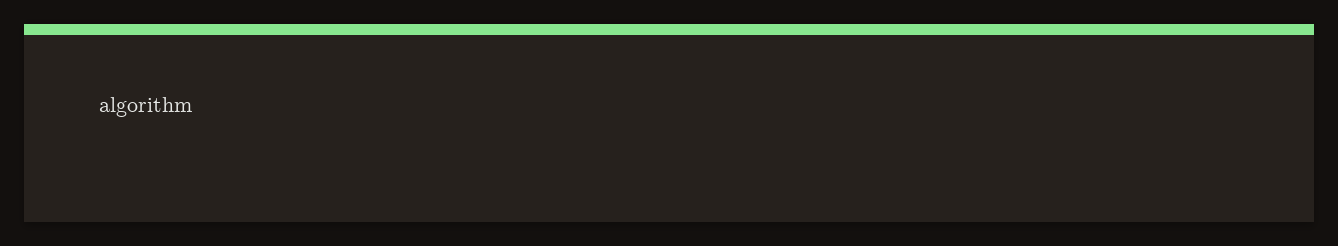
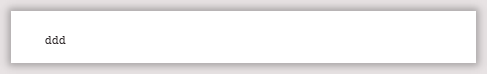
- algorithm
+ ddd

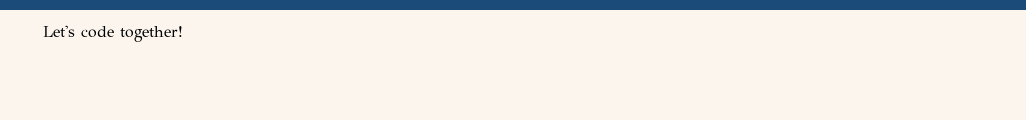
- ddd
+ Let's code together!

